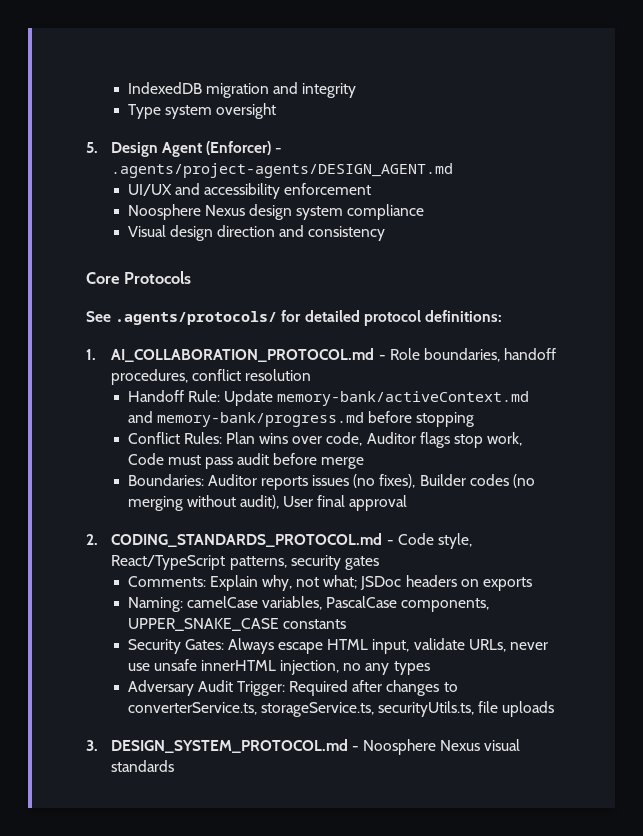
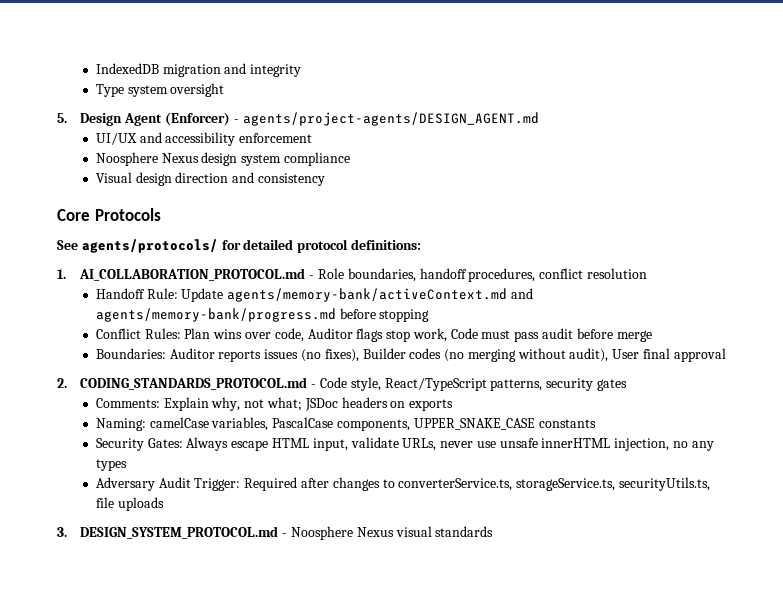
- 5. Design Agent (Enforcer) - .agents/project-agents/DESIGN_AGENT.md
+ 5. Design Agent (Enforcer) - agents/project-agents/DESIGN_AGENT.md
- See .agents/protocols/ for detailed protocol definitions:
+ See agents/protocols/ for detailed protocol definitions:
- Handoff Rule: Update memory-bank/activeContext.md and memory-bank/progress.md before stopping
+ Handoff Rule: Update agents/memory-bank/activeContext.md and agents/memory-bank/progress.md before stopping

